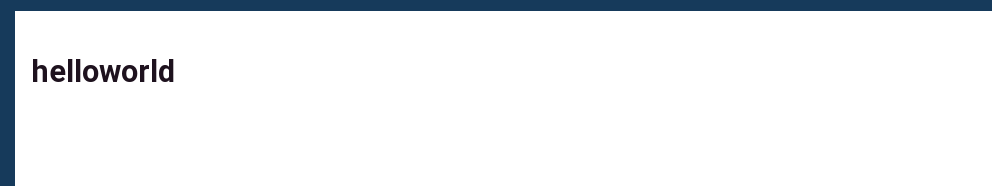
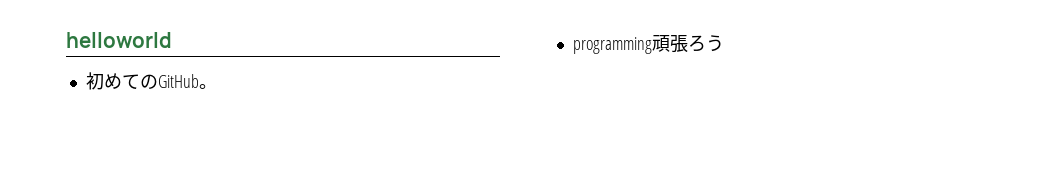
+ 初めてのGitHub。
+ programming頑張ろう

